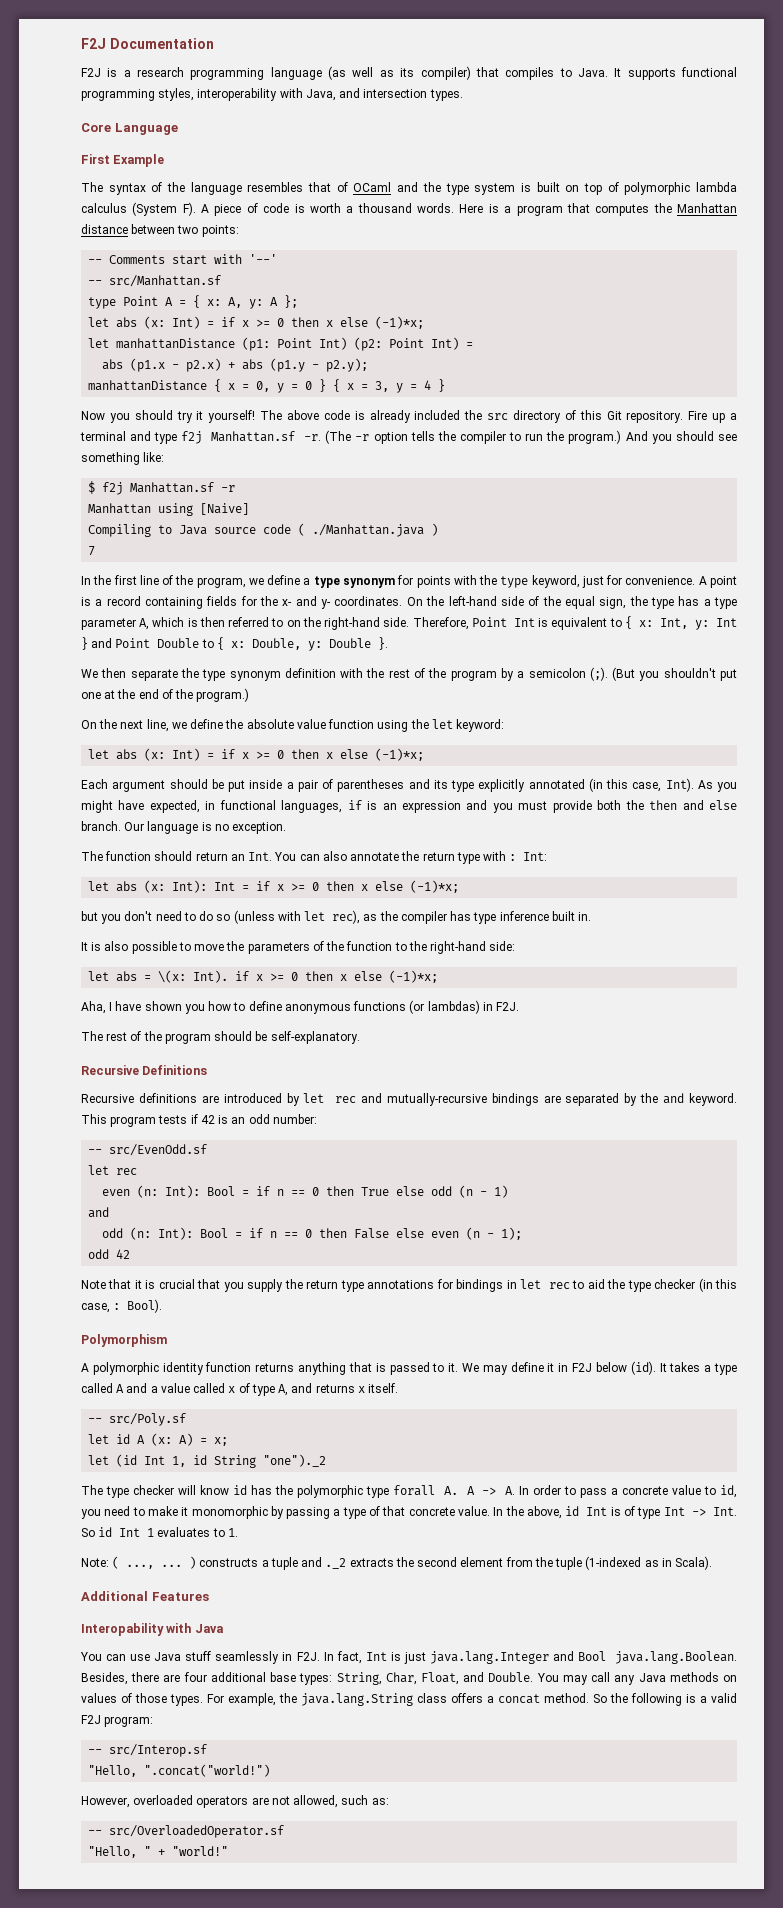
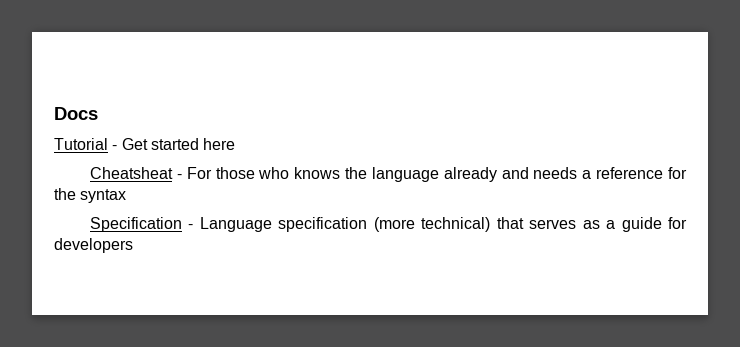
- F2J Documentation
- F2J is a research programming language (as well as its compiler) that compiles to Java. It supports functional programming styles, interoperability with Java, and intersection types.
- Core Language
- First Example
- The syntax of the language resembles that of OCaml and the type system is built on top of polymorphic lambda calculus (System F). A piece of code is worth a thousand words. Here is a program that computes the Manhattan distance between two points:
- -- Comments start with '--'
- -- src/Manhattan.sf
- type Point A = { x: A, y: A };
- let abs (x: Int) = if x >= 0 then x else (-1)*x;
- let manhattanDistance (p1: Point Int) (p2: Point Int) =
- abs (p1.x - p2.x) + abs (p1.y - p2.y);
- manhattanDistance { x = 0, y = 0 } { x = 3, y = 4 }
- Now you should try it yourself! The above code is already included the src directory of this Git repository. Fire up a terminal and type f2j Manhattan.sf -r. (The -r option tells the compiler to run the program.) And you should see something like:
- $ f2j Manhattan.sf -r
- Manhattan using [Naive]
- Compiling to Java source code ( ./Manhattan.java )
- 7
- In the first line of the program, we define a type synonym for points with the type keyword, just for convenience. A point is a record containing fields for the x- and y- coordinates. On the left-hand side of the equal sign, the type has a type parameter A, which is then referred to on the right-hand side. Therefore, Point Int is equivalent to { x: Int, y: Int } and Point Double to { x: Double, y: Double }.
- We then separate the type synonym definition with the rest of the program by a semicolon (;). (But you shouldn't put one at the end of the program.)
- On the next line, we define the absolute value function using the let keyword:
- let abs (x: Int) = if x >= 0 then x else (-1)*x;
- Each argument should be put inside a pair of parentheses and its type explicitly annotated (in this case, Int). As you might have expected, in functional languages, if is an expression and you must provide both the then and else branch. Our language is no exception.
- The function should return an Int. You can also annotate the return type with : Int:
- let abs (x: Int): Int = if x >= 0 then x else (-1)*x;
- but you don't need to do so (unless with let rec), as the compiler has type inference built in.
- It is also possible to move the parameters of the function to the right-hand side:
- let abs = \(x: Int). if x >= 0 then x else (-1)*x;
- Aha, I have shown you how to define anonymous functions (or lambdas) in F2J.
- The rest of the program should be self-explanatory.
- Recursive Definitions
- Recursive definitions are introduced by let rec and mutually-recursive bindings are separated by the and keyword. This program tests if 42 is an odd number:
- -- src/EvenOdd.sf
- let rec
- even (n: Int): Bool = if n == 0 then True else odd (n - 1)
- and
- odd (n: Int): Bool = if n == 0 then False else even (n - 1);
- odd 42
- Note that it is crucial that you supply the return type annotations for bindings in let rec to aid the type checker (in this case, : Bool).
- Polymorphism
- A polymorphic identity function returns anything that is passed to it. We may define it in F2J below (id). It takes a type called A and a value called x of type A, and returns x itself.
- -- src/Poly.sf
- let id A (x: A) = x;
- let (id Int 1, id String "one")._2
- The type checker will know id has the polymorphic type forall A. A -> A. In order to pass a concrete value to id, you need to make it monomorphic by passing a type of that concrete value. In the above, id Int is of type Int -> Int. So id Int 1 evaluates to 1.
- Note: ( ..., ... ) constructs a tuple and ._2 extracts the second element from the tuple (1-indexed as in Scala).
- Additional Features
- Interopability with Java
- You can use Java stuff seamlessly in F2J. In fact, Int is just java.lang.Integer and Bool java.lang.Boolean. Besides, there are four additional base types: String, Char, Float, and Double. You may call any Java methods on values of those types. For example, the java.lang.String class offers a concat method. So the following is a valid F2J program:
- -- src/Interop.sf
- "Hello, ".concat("world!")
- However, overloaded operators are not allowed, such as:
- -- src/OverloadedOperator.sf
- "Hello, " + "world!"
+ Docs
+ Tutorial - Get started here
+ Cheatsheat - For those who knows the language already and needs a reference for the syntax
+ Specification - Language specification (more technical) that serves as a guide for developers

